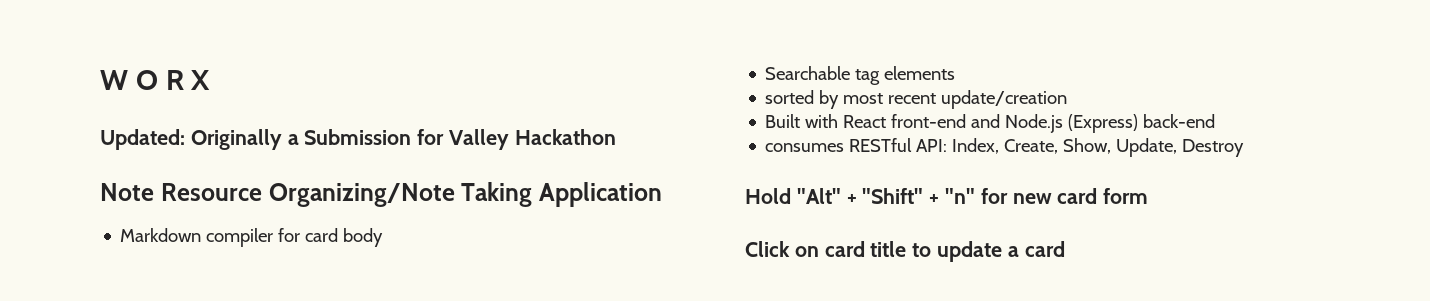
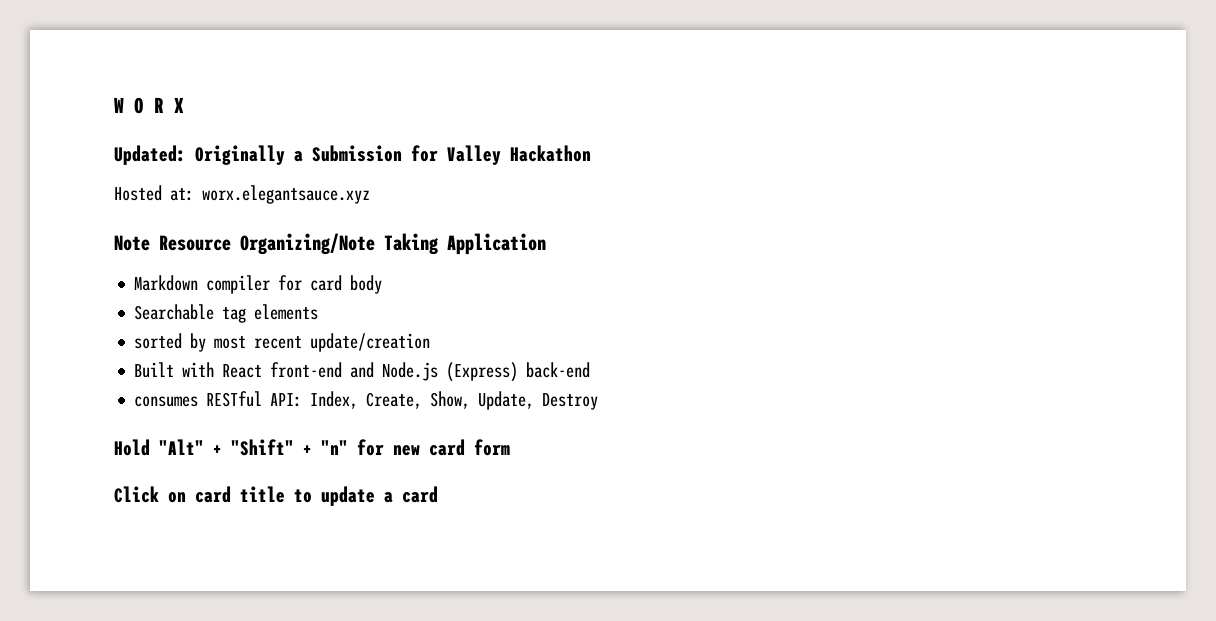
+ Hosted at: worx.elegantsauce.xyz

